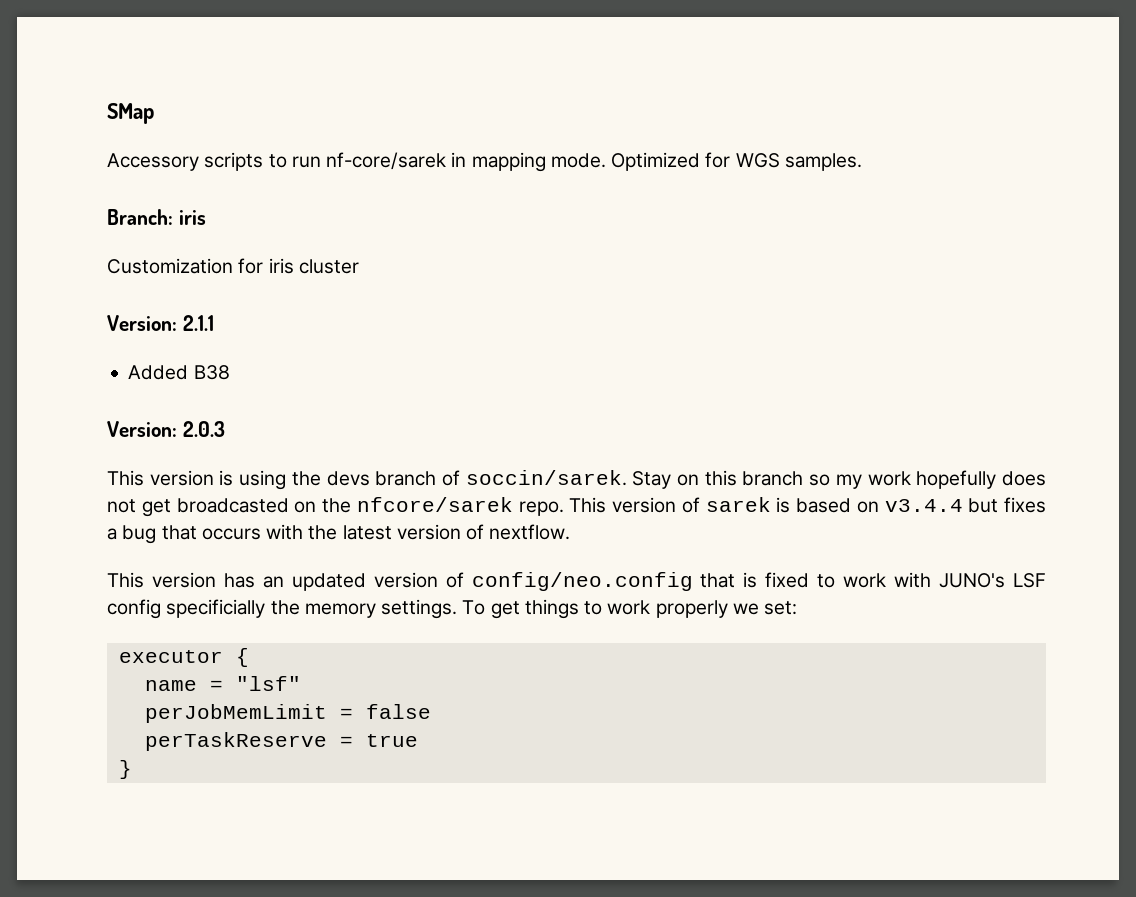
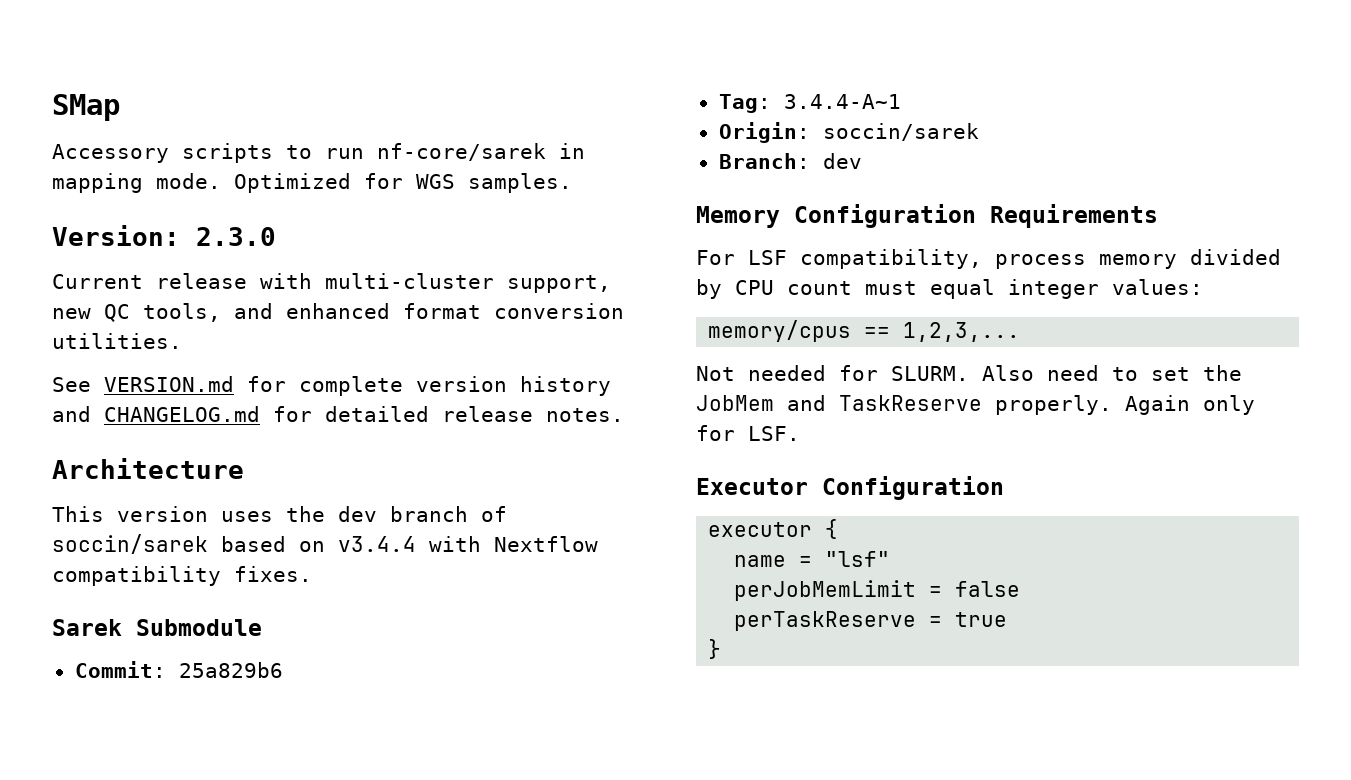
- Branch: iris
- Customization for iris cluster
- Version: 2.1.1
- Added B38
- Version: 2.0.3
- This version is using the devs branch of soccin/sarek. Stay on this branch so my work hopefully does not get broadcasted on the nfcore/sarek repo. This version of sarek is based on v3.4.4 but fixes a bug that occurs with the latest version of nextflow.
- This version has an updated version of config/neo.config that is fixed to work with JUNO's LSF config specificially the memory settings. To get things to work properly we set:
+ Version: 2.3.0
+ Current release with multi-cluster support, new QC tools, and enhanced format conversion utilities.
+ See VERSION.md for complete version history and CHANGELOG.md for detailed release notes.
+ Architecture
+ This version uses the dev branch of soccin/sarek based on v3.4.4 with Nextflow compatibility fixes.
+ Sarek Submodule
+ Commit: 25a829b6
+ Tag: 3.4.4-A~1
+ Origin: soccin/sarek
+ Branch: dev
+ Memory Configuration Requirements
+ For LSF compatibility, process memory divided by CPU count must equal integer values:
+ memory/cpus == 1,2,3,...
+ Not needed for SLURM. Also need to set the JobMem and TaskReserve properly. Again only for LSF.
+ Executor Configuration

